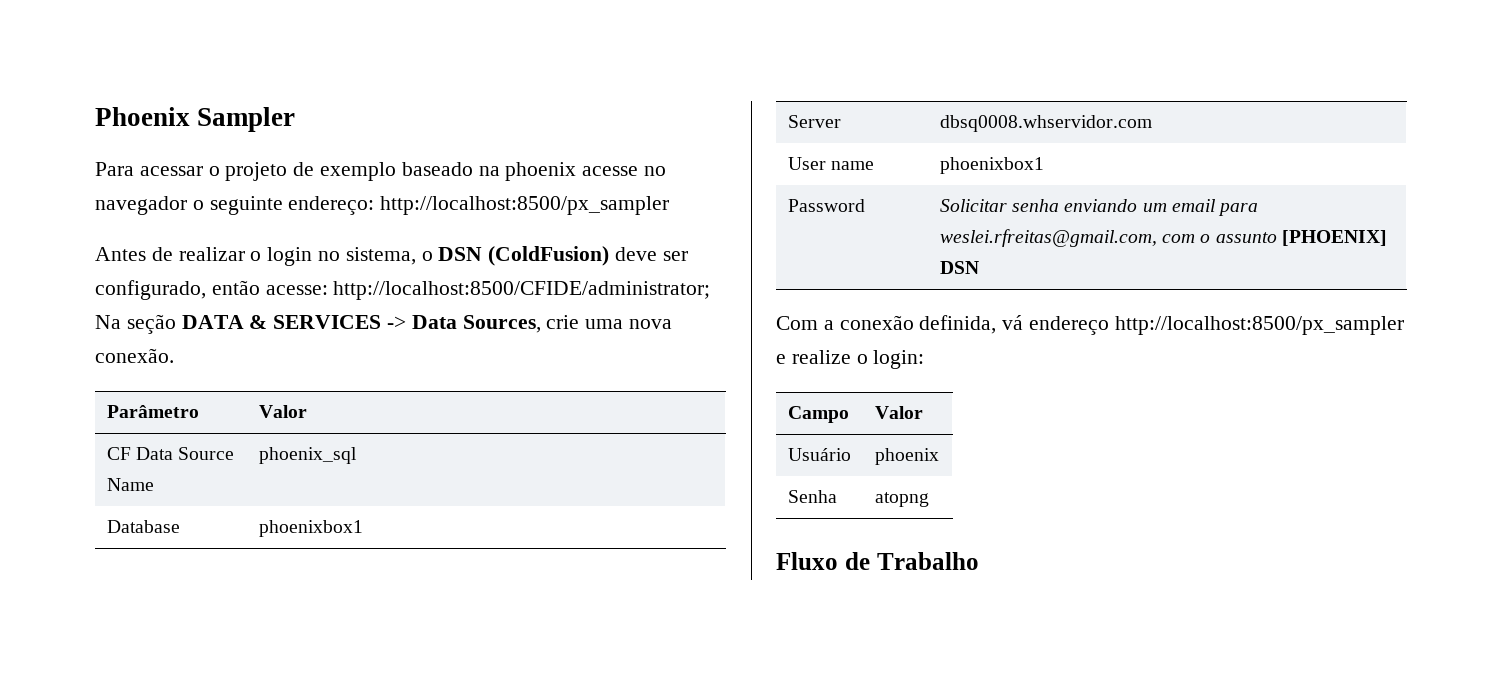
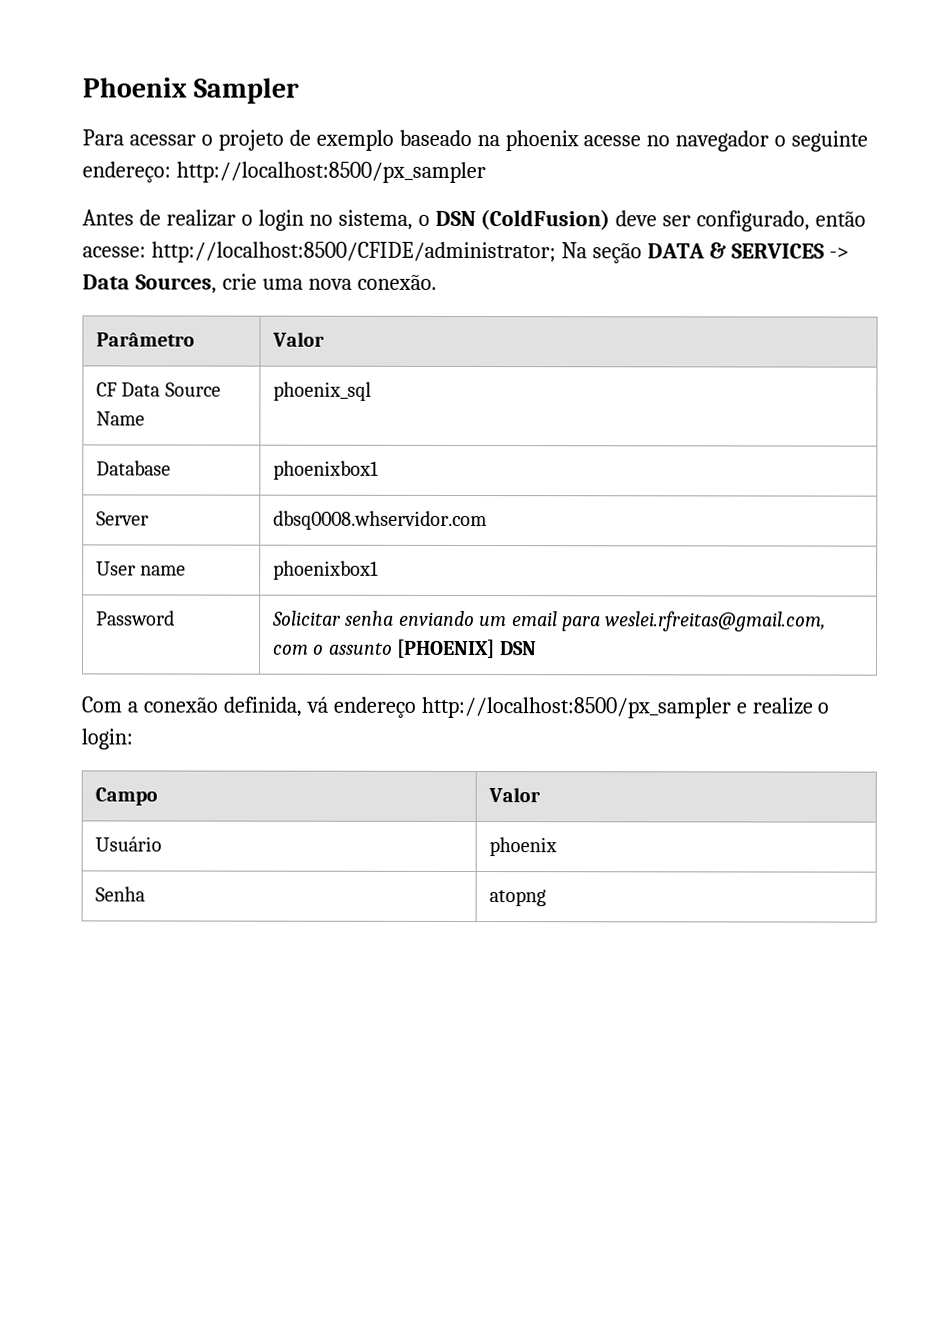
- Fluxo de Trabalho

